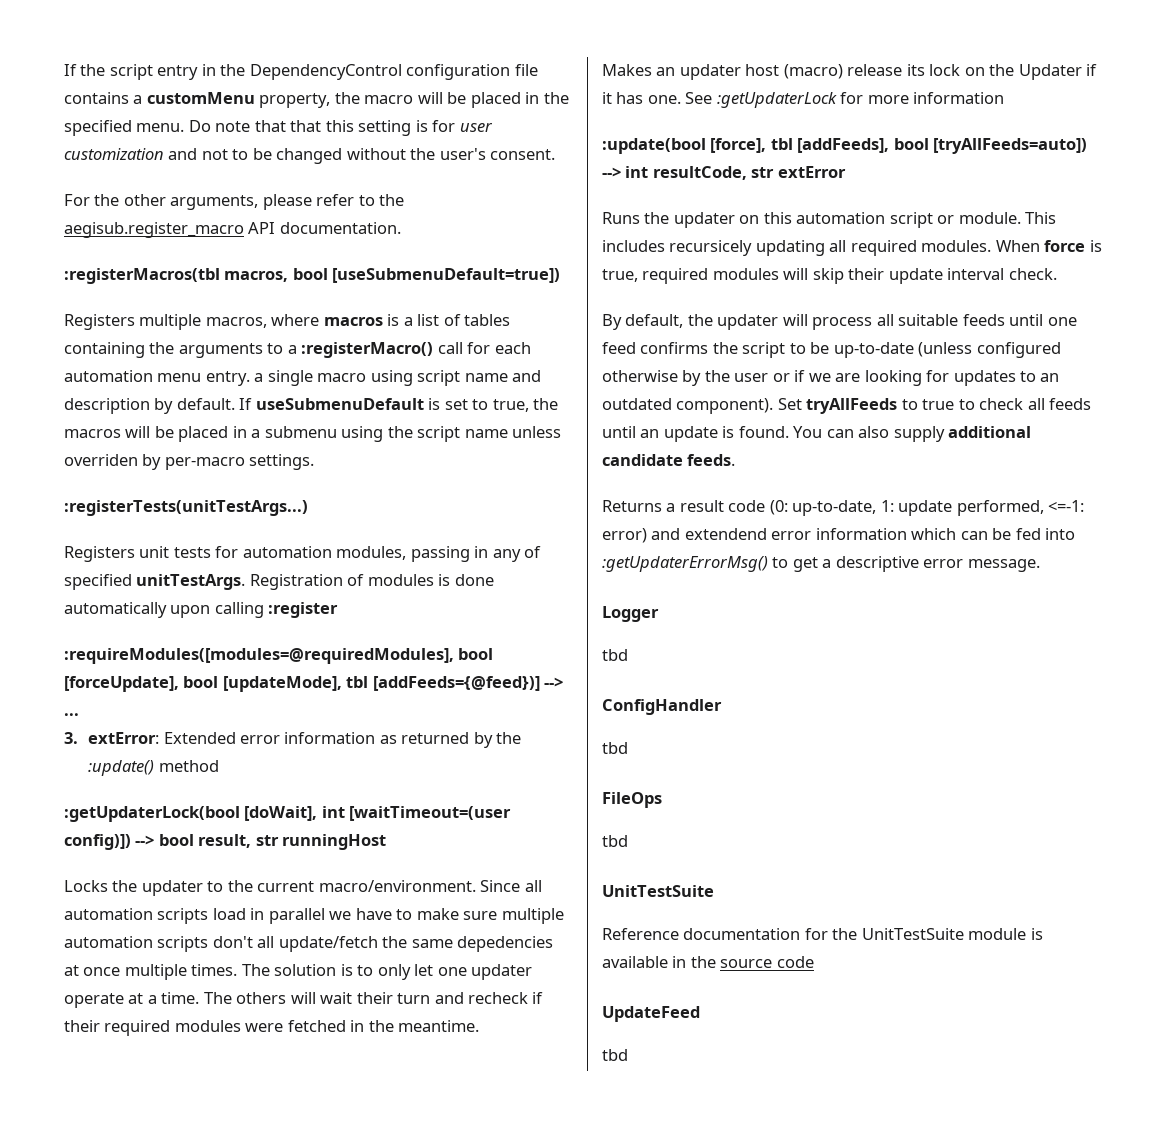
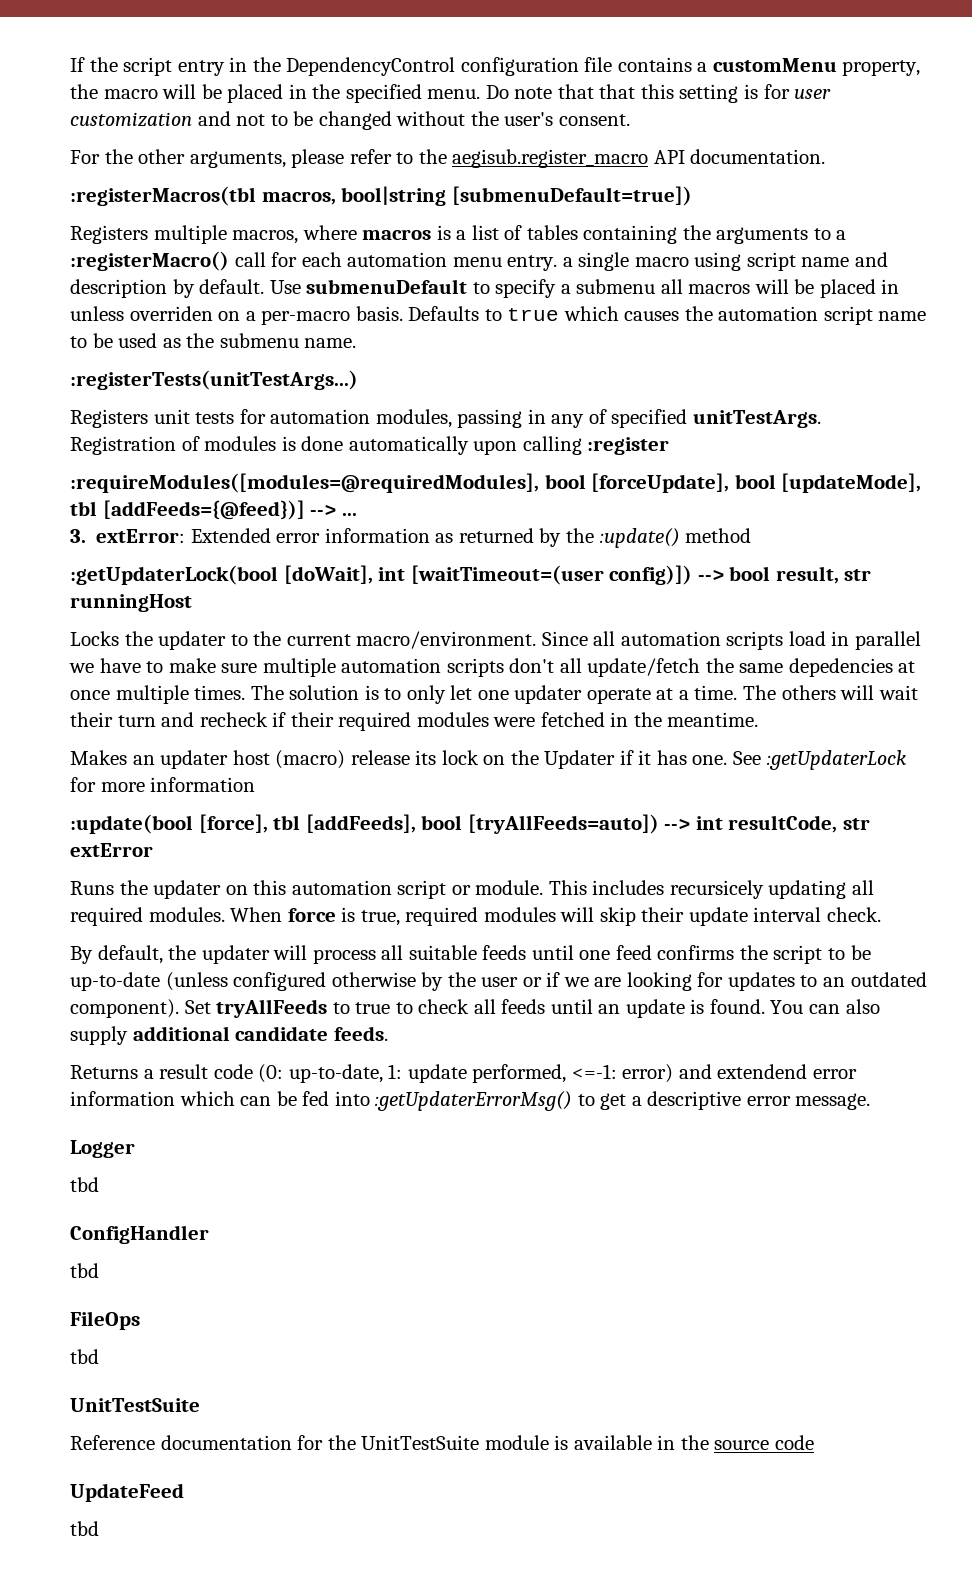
- :registerMacros(tbl macros, bool [useSubmenuDefault=true])
+ :registerMacros(tbl macros, bool|string [submenuDefault=true])
- If useSubmenuDefault is set to true, the macros will be placed in a submenu using the script name unless overriden by per-macro settings.
+ Use submenuDefault to specify a submenu all macros will be placed in unless overriden on a per-macro basis. Defaults to true which causes the automation script name to be used as the submenu name.

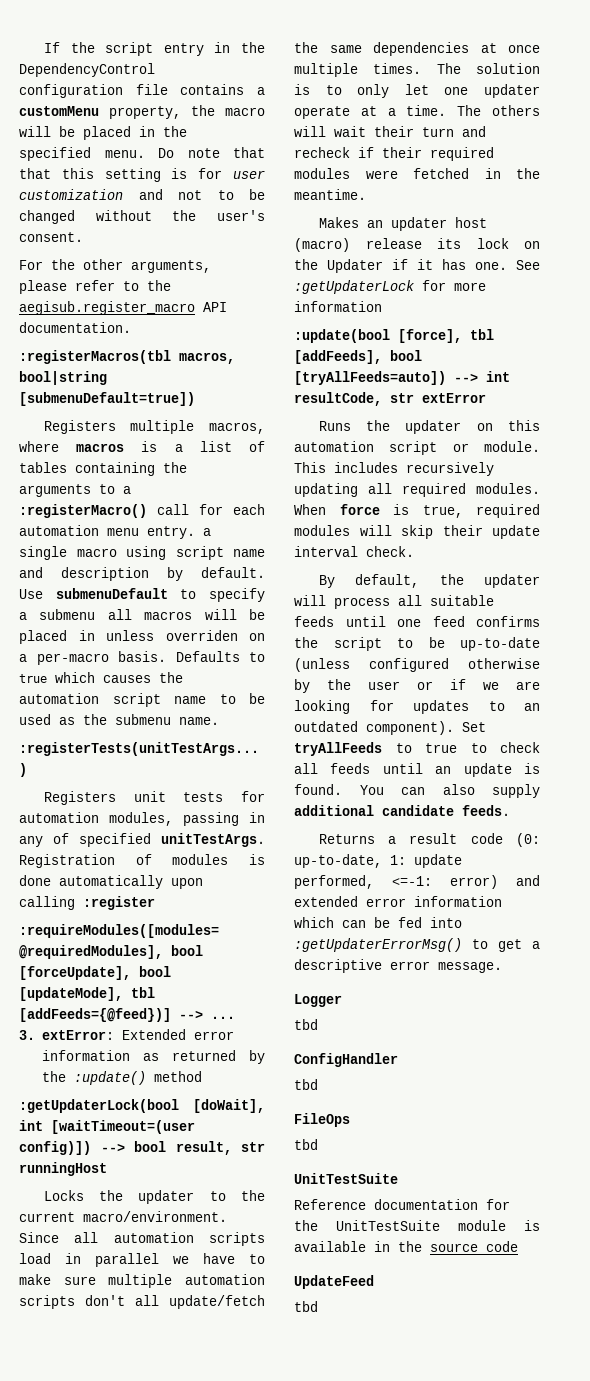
- Since all automation scripts load in parallel we have to make sure multiple automation scripts don't all update/fetch the same depedencies at once multiple times.
+ Since all automation scripts load in parallel we have to make sure multiple automation scripts don't all update/fetch the same dependencies at once multiple times.
- This includes recursicely updating all required modules.
+ This includes recursively updating all required modules.
- Returns a result code (0: up-to-date, 1: update performed, <=-1: error) and extendend error information which can be fed into :getUpdaterErrorMsg() to get a descriptive error message.
+ Returns a result code (0: up-to-date, 1: update performed, <=-1: error) and extended error information which can be fed into :getUpdaterErrorMsg() to get a descriptive error message.

